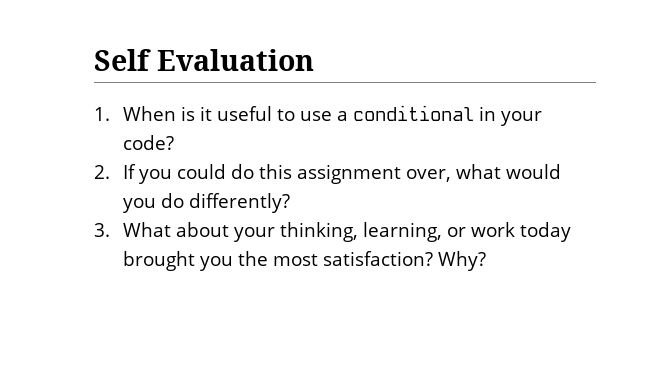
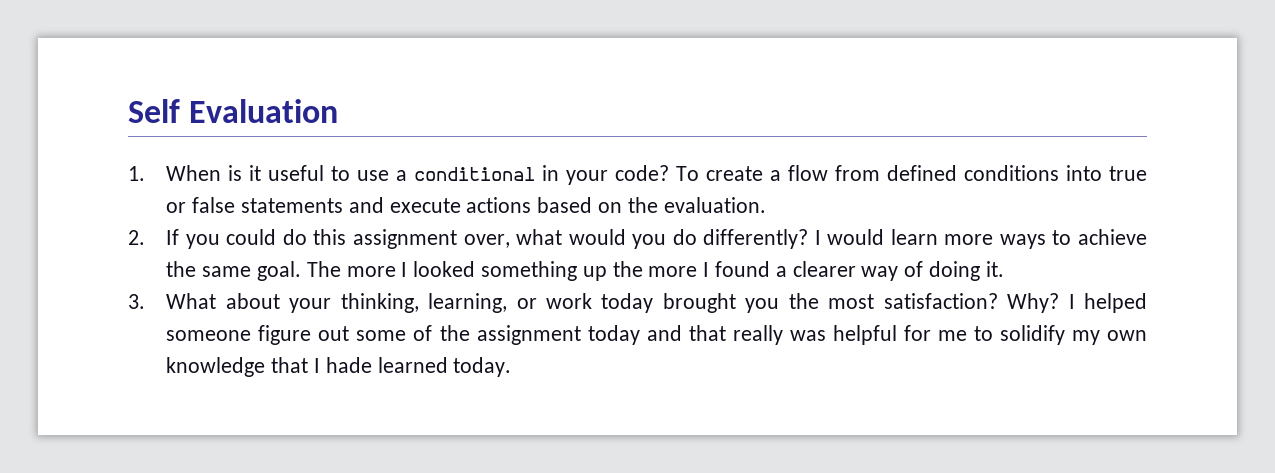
+ To create a flow from defined conditions into true or false statements and execute actions based on the evaluation.
+ I would learn more ways to achieve the same goal. The more I looked something up the more I found a clearer way of doing it.
+ I helped someone figure out some of the assignment today and that really was helpful for me to solidify my own knowledge that I hade learned today.

